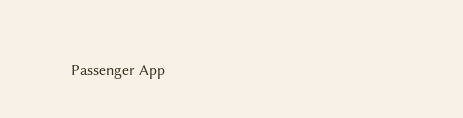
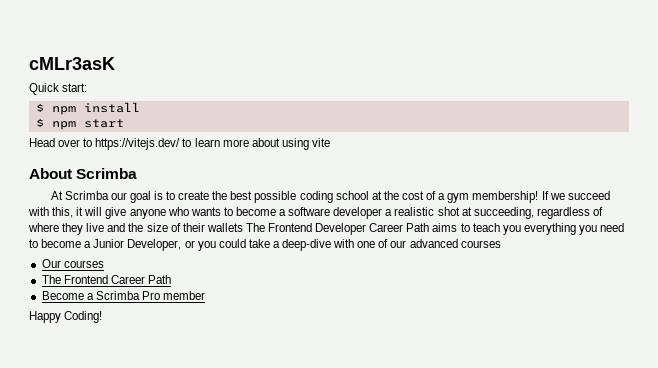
- Passenger App
+ cMLr3asK
+ Quick start:
+ $ npm install
+ $ npm start
+ Head over to https://vitejs.dev/ to learn more about using vite
+ About Scrimba
+ At Scrimba our goal is to create the best possible coding school at the cost of a gym membership! If we succeed with this, it will give anyone who wants to become a software developer a realistic shot at succeeding, regardless of where they live and the size of their wallets The Frontend Developer Career Path aims to teach you everything you need to become a Junior Developer, or you could take a deep-dive with one of our advanced courses
+ Our courses
+ The Frontend Career Path
+ Become a Scrimba Pro member
+ Happy Coding!

